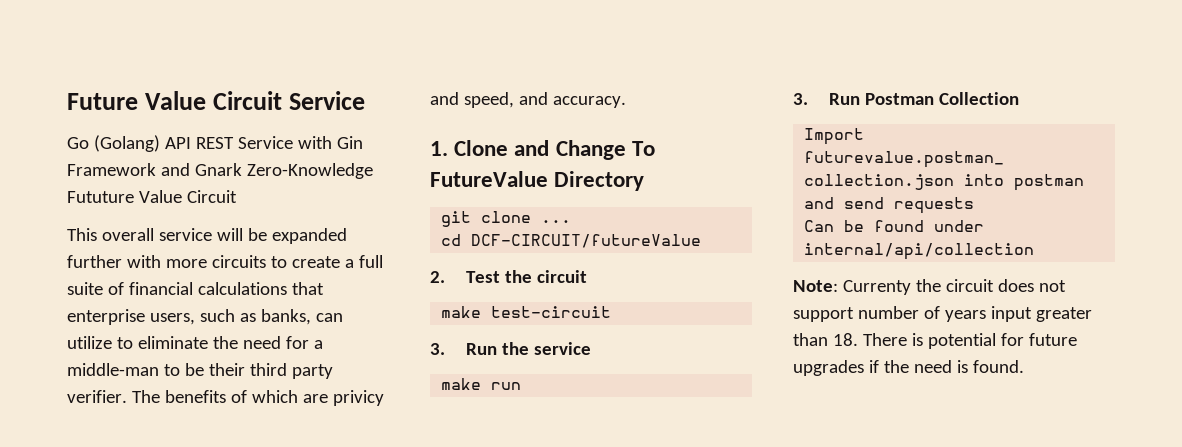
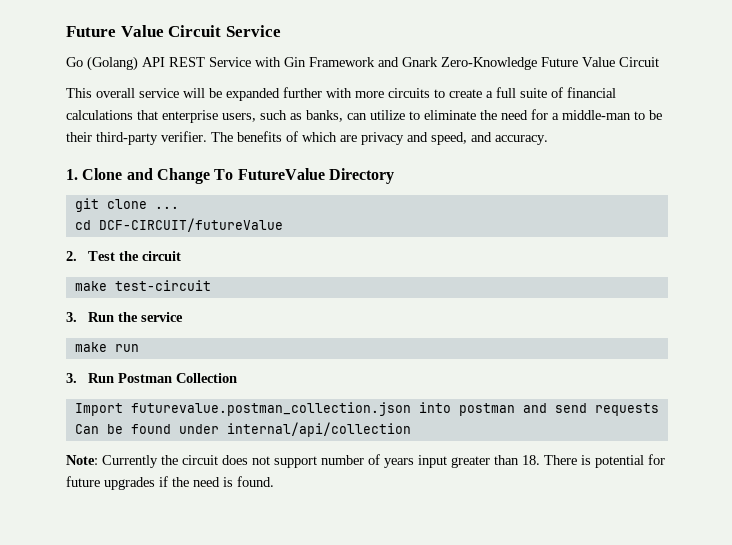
- Go (Golang) API REST Service with Gin Framework and Gnark Zero-Knowledge Fututure Value Circuit
+ Go (Golang) API REST Service with Gin Framework and Gnark Zero-Knowledge Future Value Circuit
- This overall service will be expanded further with more circuits to create a full suite of financial calculations that enterprise users, such as banks, can utilize to eliminate the need for a middle-man to be their third party verifier.
+ This overall service will be expanded further with more circuits to create a full suite of financial calculations that enterprise users, such as banks, can utilize to eliminate the need for a middle-man to be their third-party verifier.
- The benefits of which are privicy and speed, and accuracy.
+ The benefits of which are privacy and speed, and accuracy.
- Note: Currenty the circuit does not support number of years input greater than 18. There is potential for future upgrades if the need is found.
+ Note: Currently the circuit does not support number of years input greater than 18. There is potential for future upgrades if the need is found.

